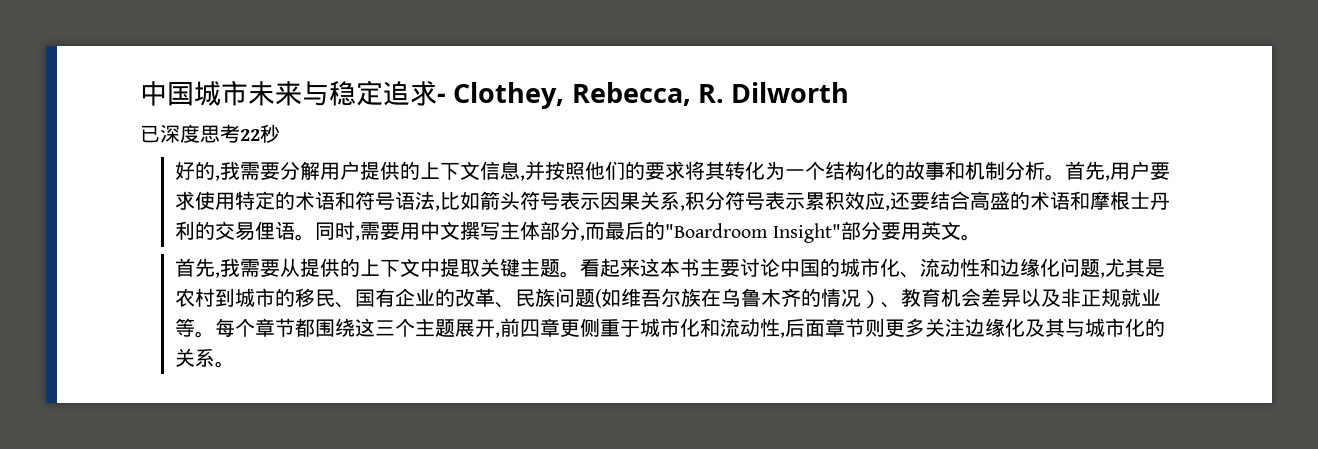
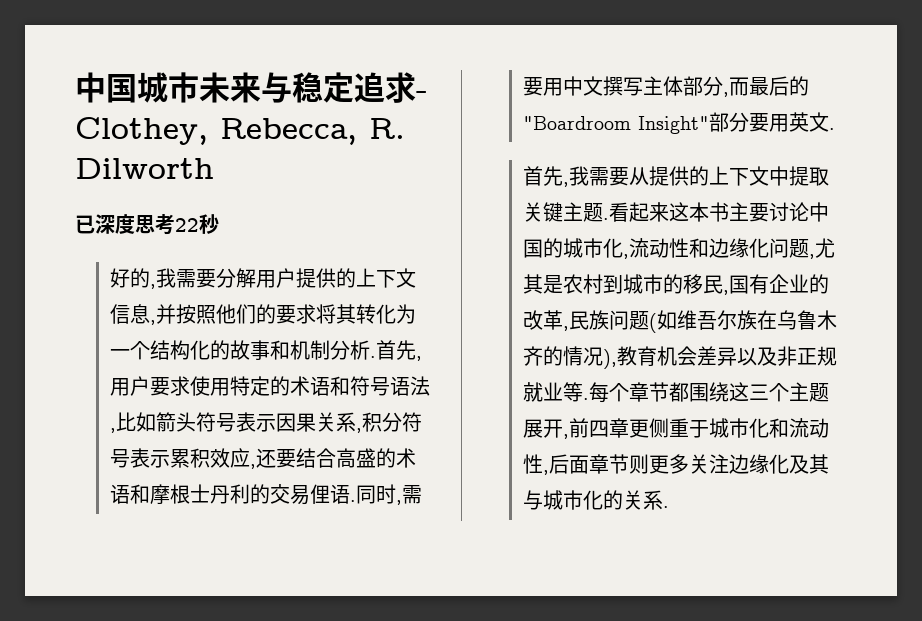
- 好的,我需要分解用户提供的上下文信息,并按照他们的要求将其转化为一个结构化的故事和机制分析。
+ 好的,我需要分解用户提供的上下文信息,并按照他们的要求将其转化为一个结构化的故事和机制分析.
- 首先,用户要求使用特定的术语和符号语法,比如箭头符号表示因果关系,积分符号表示累积效应,还要结合高盛的术语和摩根士丹利的交易俚语。
+ 首先,用户要求使用特定的术语和符号语法,比如箭头符号表示因果关系,积分符号表示累积效应,还要结合高盛的术语和摩根士丹利的交易俚语.
- 同时,需要用中文撰写主体部分,而最后的"Boardroom Insight"部分要用英文。
+ 同时,需要用中文撰写主体部分,而最后的"Boardroom Insight"部分要用英文.
- 首先,我需要从提供的上下文中提取关键主题。
+ 首先,我需要从提供的上下文中提取关键主题.
- 看起来这本书主要讨论中国的城市化、流动性和边缘化问题,尤其是农村到城市的移民、国有企业的改革、民族问题(如维吾尔族在乌鲁木齐的情况）、教育机会差异以及非正规就业等。
+ 看起来这本书主要讨论中国的城市化,流动性和边缘化问题,尤其是农村到城市的移民,国有企业的改革,民族问题(如维吾尔族在乌鲁木齐的情况),教育机会差异以及非正规就业等.
- 每个章节都围绕这三个主题展开,前四章更侧重于城市化和流动性,后面章节则更多关注边缘化及其与城市化的关系。
+ 每个章节都围绕这三个主题展开,前四章更侧重于城市化和流动性,后面章节则更多关注边缘化及其与城市化的关系.

